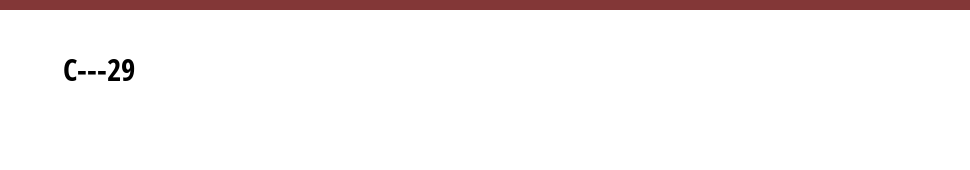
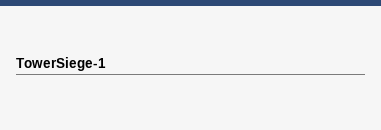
- C---29
+ TowerSiege-1

